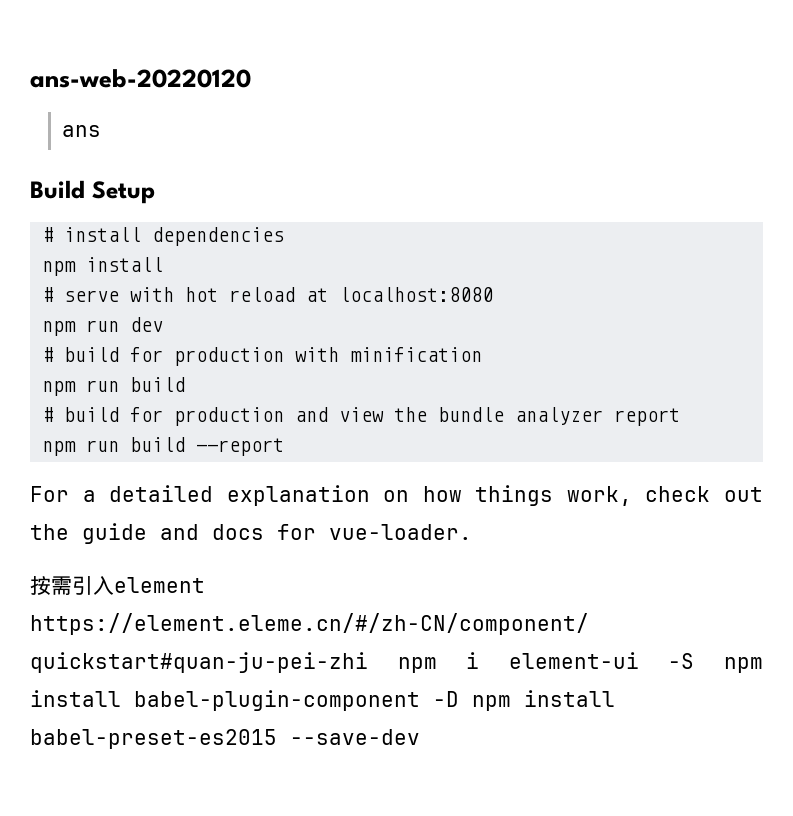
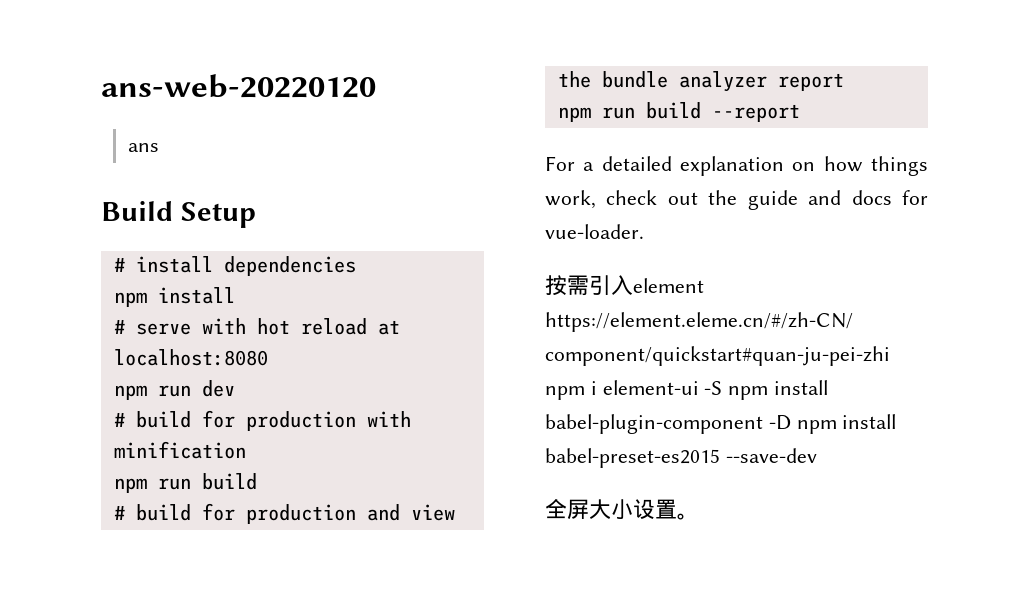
+ 全屏大小设置。

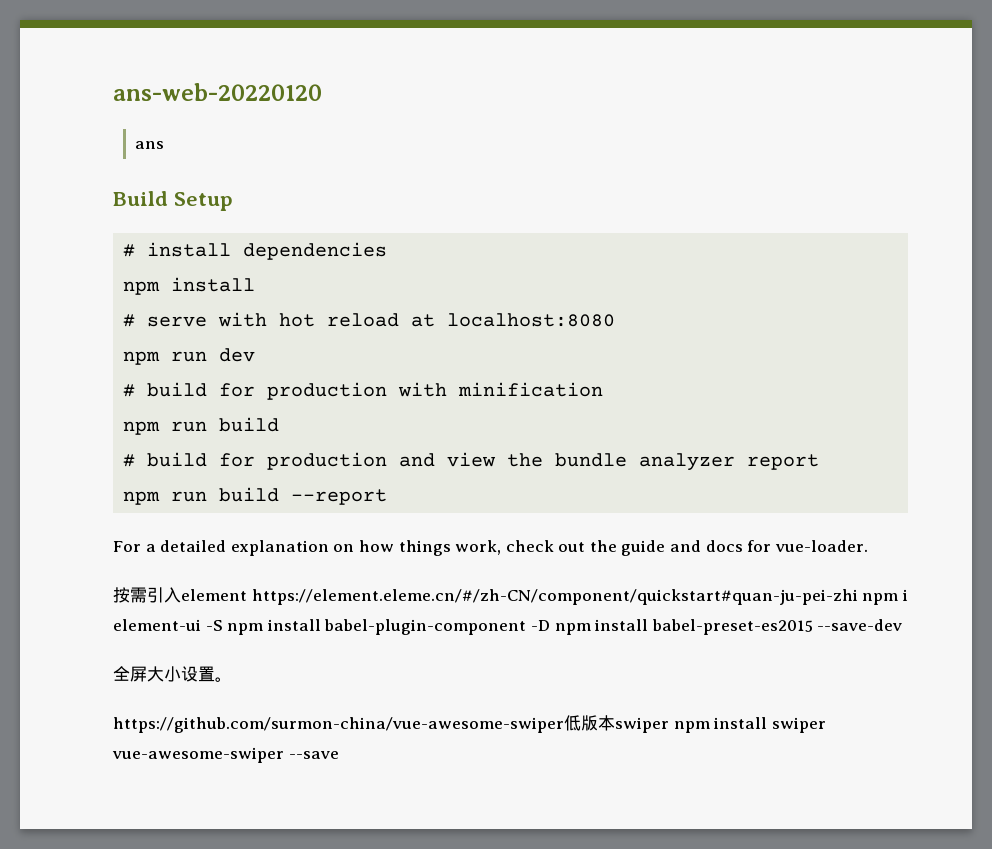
+ https://github.com/surmon-china/vue-awesome-swiper低版本swiper npm install swiper vue-awesome-swiper --save

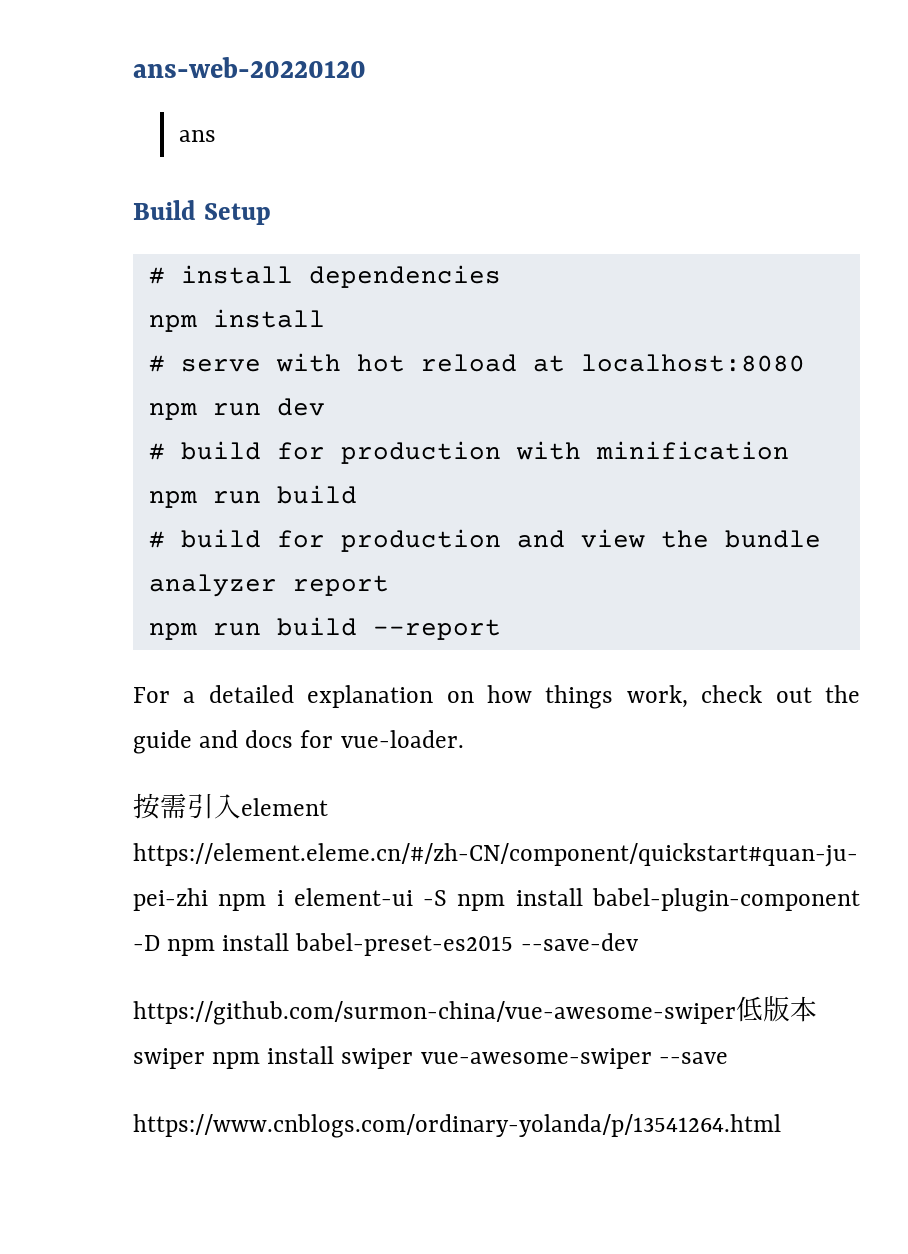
- 全屏大小设置。
+ https://www.cnblogs.com/ordinary-yolanda/p/13541264.html

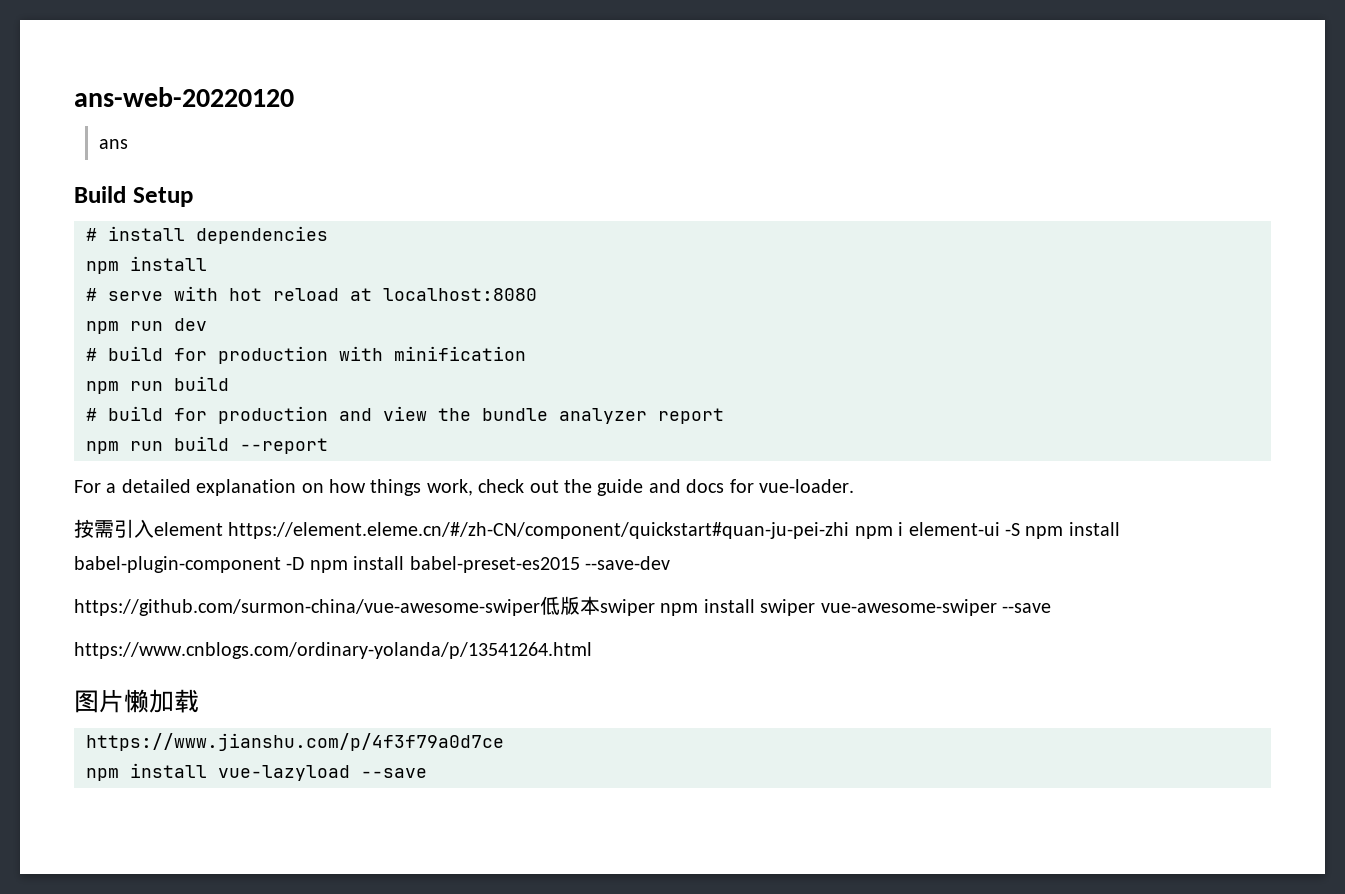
+ 图片懒加载
+ https://www.jianshu.com/p/4f3f79a0d7ce
+ npm install vue-lazyload --save

